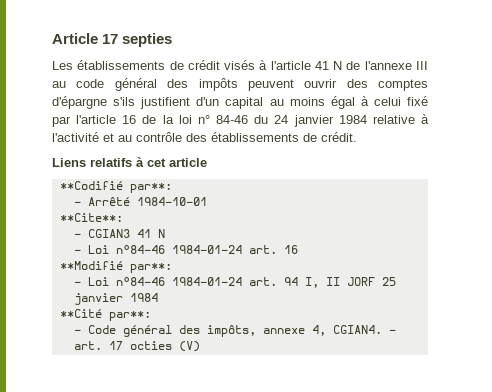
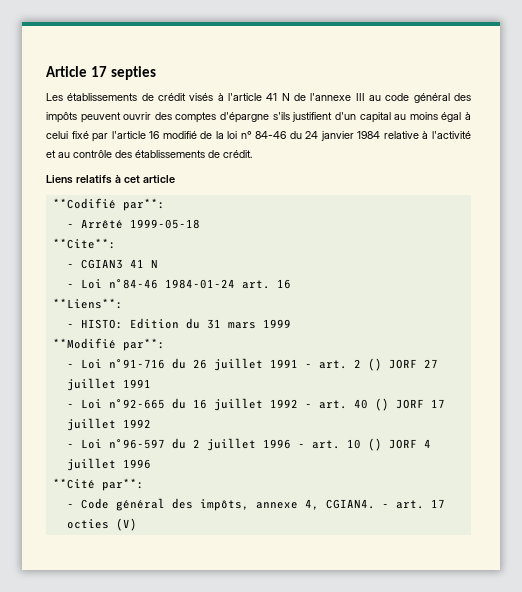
- Les établissements de crédit visés à l'article 41 N de l'annexe III au code général des impôts peuvent ouvrir des comptes d'épargne s'ils justifient d'un capital au moins égal à celui fixé par l'article 16 de la loi n° 84-46 du 24 janvier 1984 relative à l'activité et au contrôle des établissements de crédit.
+ Les établissements de crédit visés à l'article 41 N de l'annexe III au code général des impôts peuvent ouvrir des comptes d'épargne s'ils justifient d'un capital au moins égal à celui fixé par l'article 16 modifié de la loi n° 84-46 du 24 janvier 1984 relative à l'activité et au contrôle des établissements de crédit.
- - Arrêté 1984-10-01
+ - Arrêté 1999-05-18
+ **Liens**:
+ - HISTO: Edition du 31 mars 1999
  **Modifié par**:
- - Loi n°84-46 1984-01-24 art. 94 I, II JORF 25 janvier 1984
+ - Loi n°91-716 du 26 juillet 1991 - art. 2 () JORF 27 juillet 1991
+ - Loi n°92-665 du 16 juillet 1992 - art. 40 () JORF 17 juillet 1992
+ - Loi n°96-597 du 2 juillet 1996 - art. 10 () JORF 4 juillet 1996

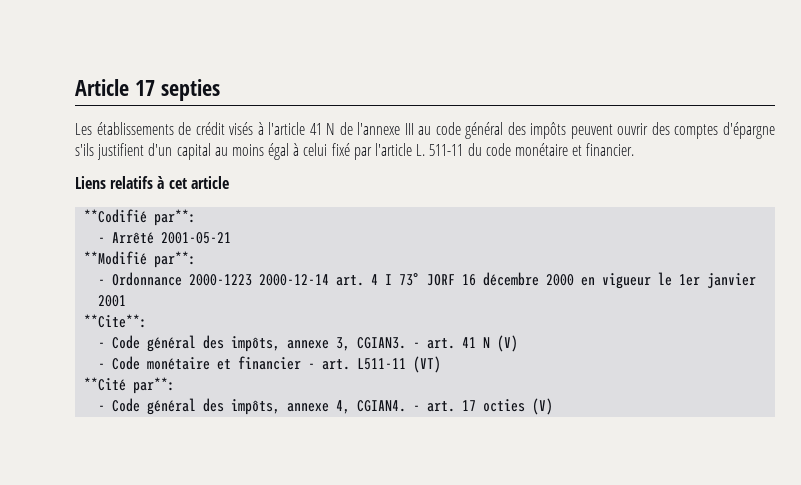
- Les établissements de crédit visés à l'article 41 N de l'annexe III au code général des impôts peuvent ouvrir des comptes d'épargne s'ils justifient d'un capital au moins égal à celui fixé par l'article 16 modifié de la loi n° 84-46 du 24 janvier 1984 relative à l'activité et au contrôle des établissements de crédit.
+ Les établissements de crédit visés à l'article 41 N de l'annexe III au code général des impôts peuvent ouvrir des comptes d'épargne s'ils justifient d'un capital au moins égal à celui fixé par l'article L. 511-11 du code monétaire et financier.
- - Arrêté 1999-05-18
+ - Arrêté 2001-05-21
+ **Modifié par**:
+ - Ordonnance 2000-1223 2000-12-14 art. 4 I 73° JORF 16 décembre 2000 en vigueur le 1er janvier 2001
  **Cite**:
- - CGIAN3 41 N
- - Loi n°84-46 1984-01-24 art. 16
- **Liens**:
- - HISTO: Edition du 31 mars 1999
- **Modifié par**:
- - Loi n°91-716 du 26 juillet 1991 - art. 2 () JORF 27 juillet 1991
- - Loi n°92-665 du 16 juillet 1992 - art. 40 () JORF 17 juillet 1992
- - Loi n°96-597 du 2 juillet 1996 - art. 10 () JORF 4 juillet 1996
+ - Code général des impôts, annexe 3, CGIAN3. - art. 41 N (V)
+ - Code monétaire et financier - art. L511-11 (VT)

